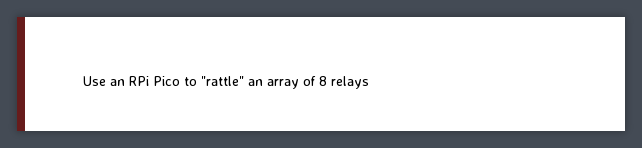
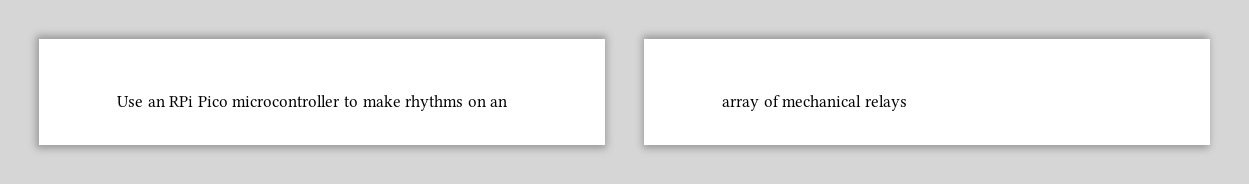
- Use an RPi Pico to "rattle" an array of 8 relays
+ Use an RPi Pico microcontroller to make rhythms on an array of mechanical relays

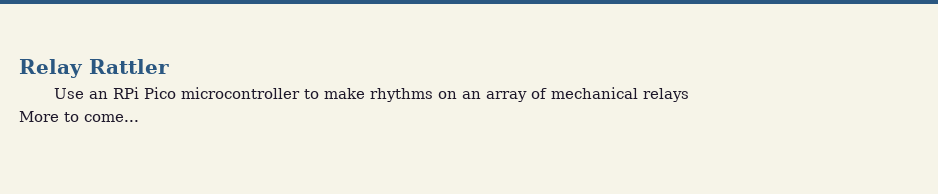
+ Relay Rattler
+ More to come...

